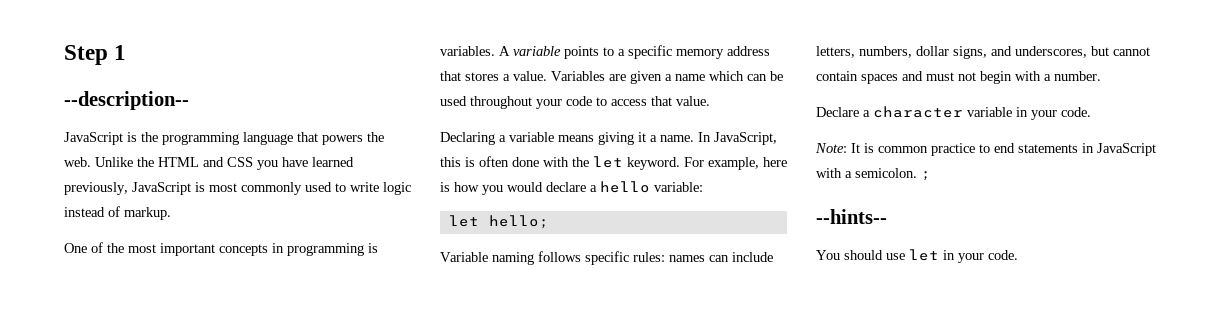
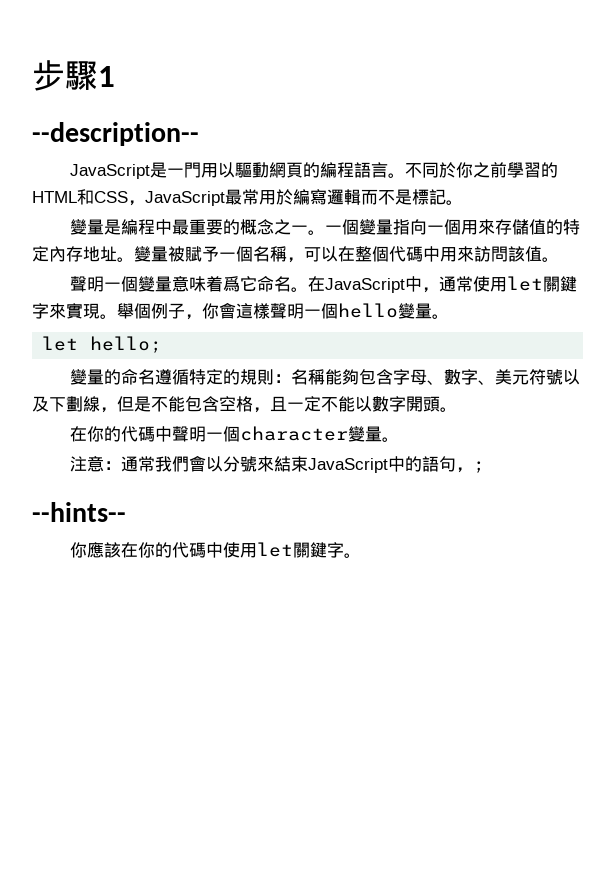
- Step 1
+ 步驟1
- JavaScript is the programming language that powers the web. Unlike the HTML and CSS you have learned previously, JavaScript is most commonly used to write logic instead of markup.
- One of the most important concepts in programming is variables. A variable points to a specific memory address that stores a value. Variables are given a name which can be used throughout your code to access that value.
- Declaring a variable means giving it a name. In JavaScript, this is often done with the let keyword. For example, here is how you would declare a hello variable:
+ JavaScript是一門用以驅動網頁的編程語言。不同於你之前學習的HTML和CSS，JavaScript最常用於編寫邏輯而不是標記。
+ 變量是編程中最重要的概念之一。一個變量指向一個用來存儲值的特定內存地址。變量被賦予一個名稱，可以在整個代碼中用來訪問該值。
+ 聲明一個變量意味着爲它命名。在JavaScript中，通常使用let關鍵字來實現。舉個例子，你會這樣聲明一個hello變量。
  let hello;
- Variable naming follows specific rules: names can include letters, numbers, dollar signs, and underscores, but cannot contain spaces and must not begin with a number.
- Declare a character variable in your code.
- Note: It is common practice to end statements in JavaScript with a semicolon. ;
+ 變量的命名遵循特定的規則：名稱能夠包含字母、數字、美元符號以及下劃線，但是不能包含空格，且一定不能以數字開頭。
+ 在你的代碼中聲明一個character變量。
+ 注意：通常我們會以分號來結束JavaScript中的語句，;
  --hints--
- You should use let in your code.
+ 你應該在你的代碼中使用let關鍵字。

